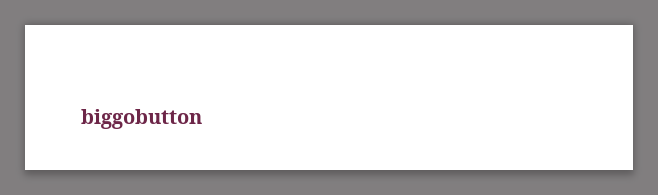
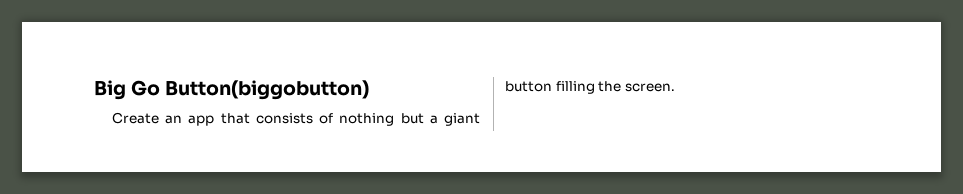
- biggobutton
+ Big Go Button(biggobutton)
+ Create an app that consists of nothing but a giant button filling the screen.

